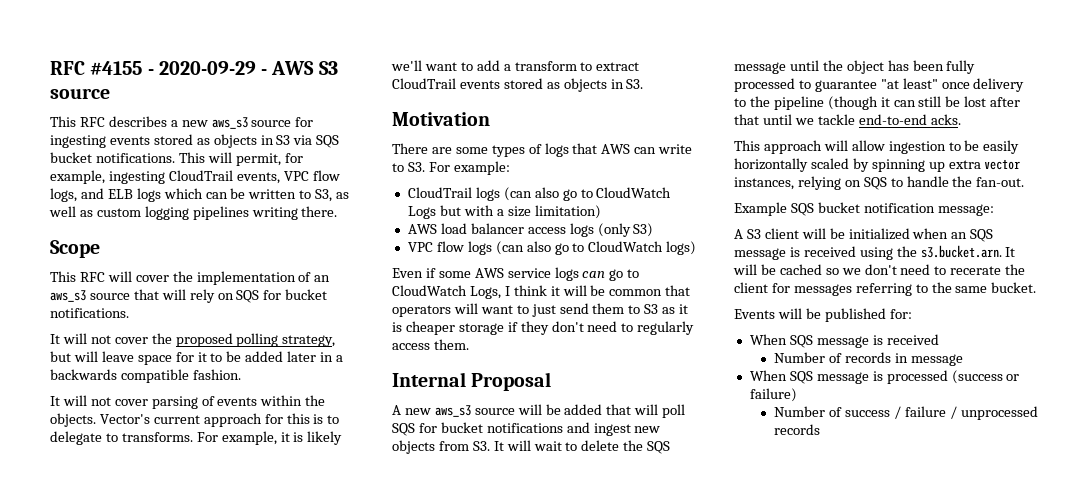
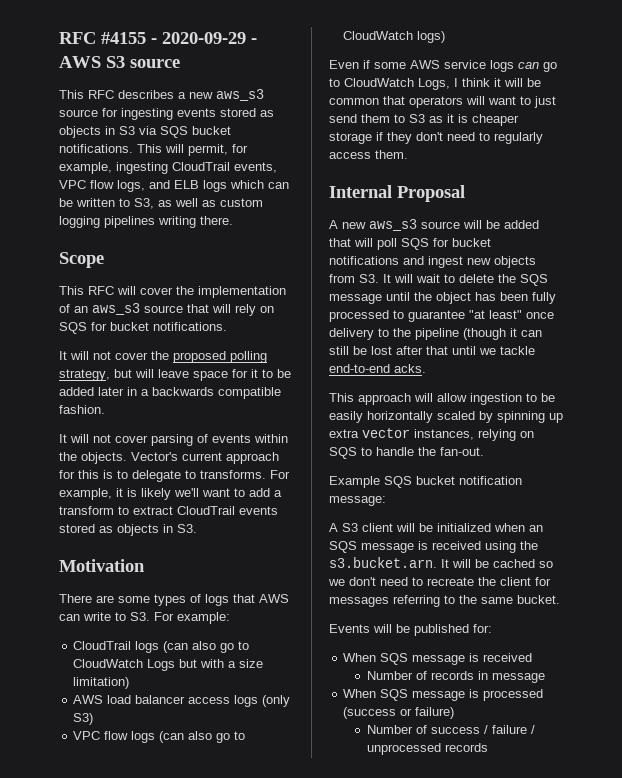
- A S3 client will be initialized when an SQS message is received using the s3.bucket.arn. It will be cached so we don't need to recerate the client for messages referring to the same bucket.
+ A S3 client will be initialized when an SQS message is received using the s3.bucket.arn. It will be cached so we don't need to recreate the client for messages referring to the same bucket.

